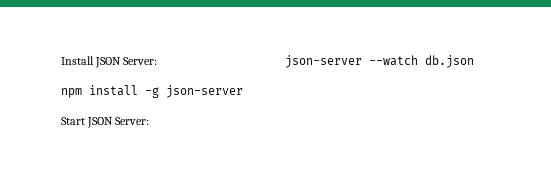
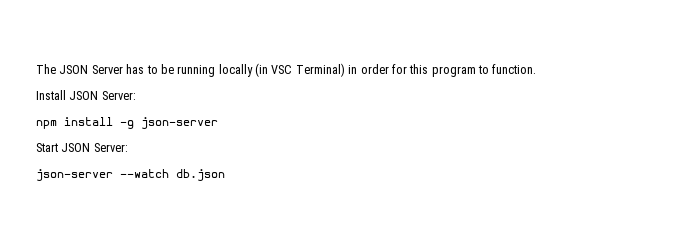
+ The JSON Server has to be running locally (in VSC Terminal) in order for this program to function.

